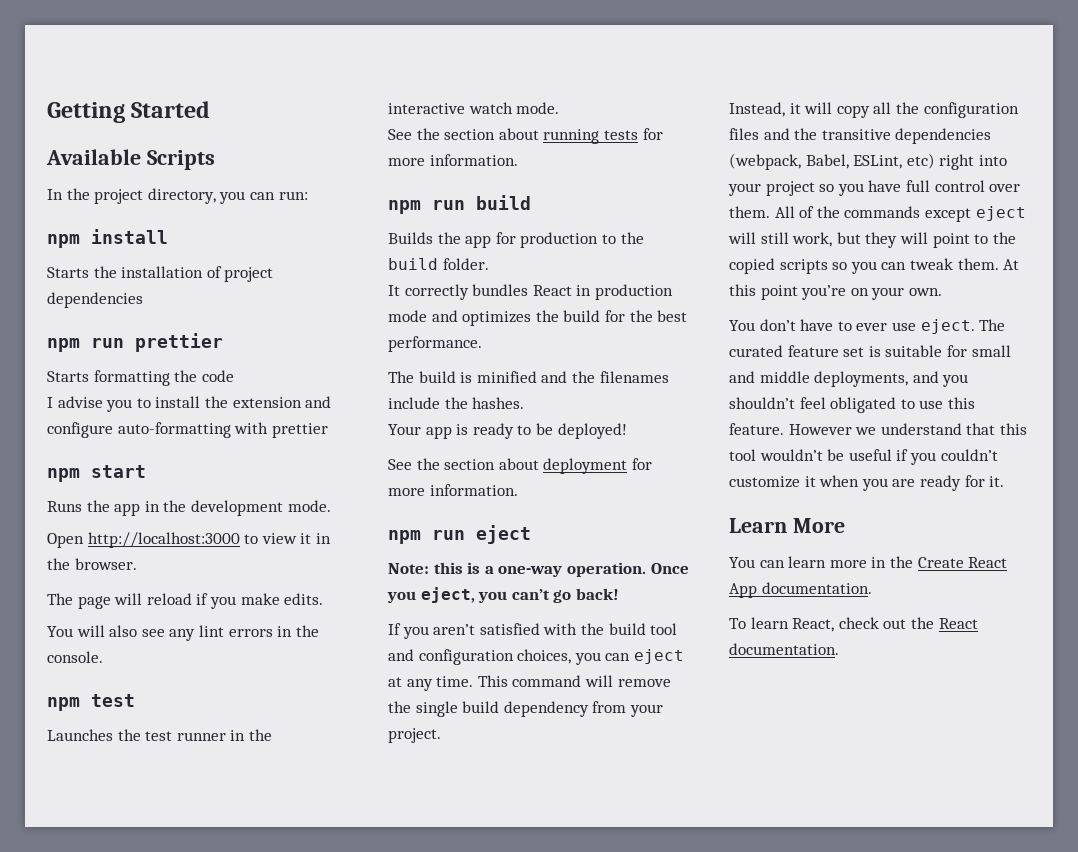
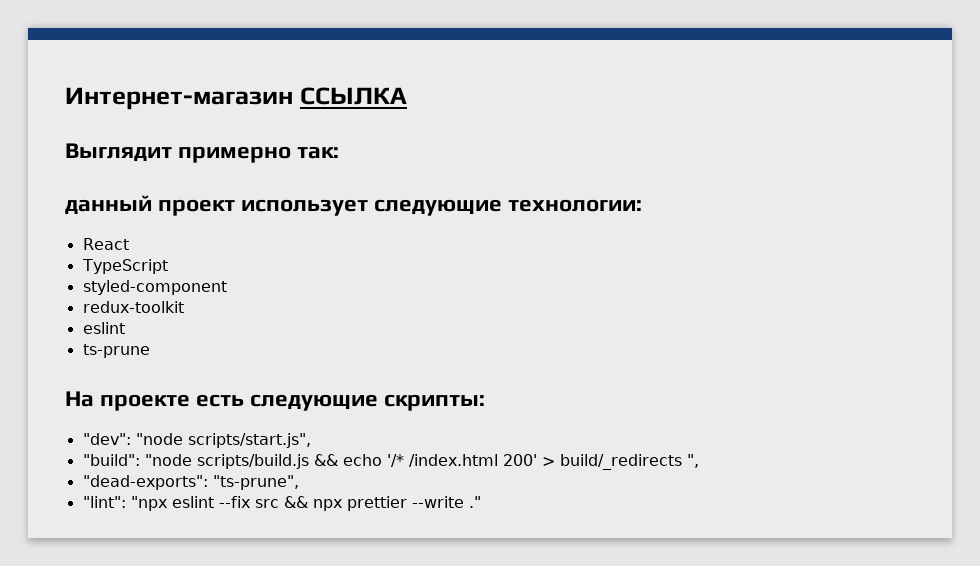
- Getting Started
- Available Scripts
- In the project directory, you can run:
- npm install
- Starts the installation of project dependencies
- npm run prettier
- Starts formatting the code
- I advise you to install the extension and configure auto-formatting with prettier
- npm start
- Runs the app in the development mode.
- Open http://localhost:3000 to view it in the browser.
- The page will reload if you make edits.
- You will also see any lint errors in the console.
- npm test
- Launches the test runner in the interactive watch mode.
- See the section about running tests for more information.
- npm run build
- Builds the app for production to the build folder.
- It correctly bundles React in production mode and optimizes the build for the best performance.
- The build is minified and the filenames include the hashes.
- Your app is ready to be deployed!
- See the section about deployment for more information.
- npm run eject
- Note: this is a one-way operation. Once you eject, you can’t go back!
- If you aren’t satisfied with the build tool and configuration choices, you can eject at any time. This command will remove the single build dependency from your project.
- Instead, it will copy all the configuration files and the transitive dependencies (webpack, Babel, ESLint, etc) right into your project so you have full control over them. All of the commands except eject will still work, but they will point to the copied scripts so you can tweak them. At this point you’re on your own.
- You don’t have to ever use eject. The curated feature set is suitable for small and middle deployments, and you shouldn’t feel obligated to use this feature. However we understand that this tool wouldn’t be useful if you couldn’t customize it when you are ready for it.
- Learn More
- You can learn more in the Create React App documentation.
- To learn React, check out the React documentation.
+ Интернет-магазин ССЫЛКА
+ Выглядит примерно так:
+ данный проект использует следующие технологии:
+ React
+ TypeScript
+ styled-component
+ redux-toolkit
+ eslint
+ ts-prune
+ На проекте есть следующие скрипты:
+ "dev": "node scripts/start.js",
+ "build": "node scripts/build.js && echo '/* /index.html 200' > build/_redirects ",
+ "dead-exports": "ts-prune",
+ "lint": "npx eslint --fix src && npx prettier --write ."

